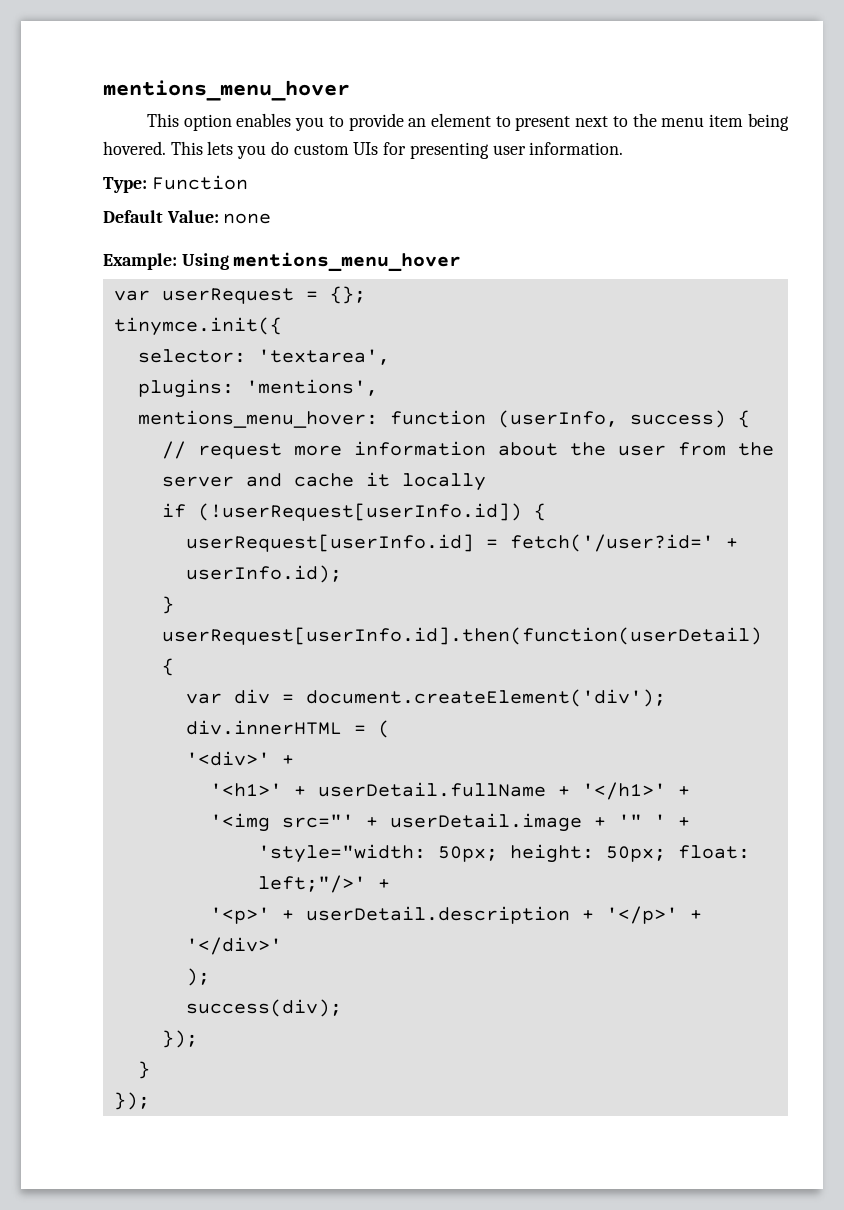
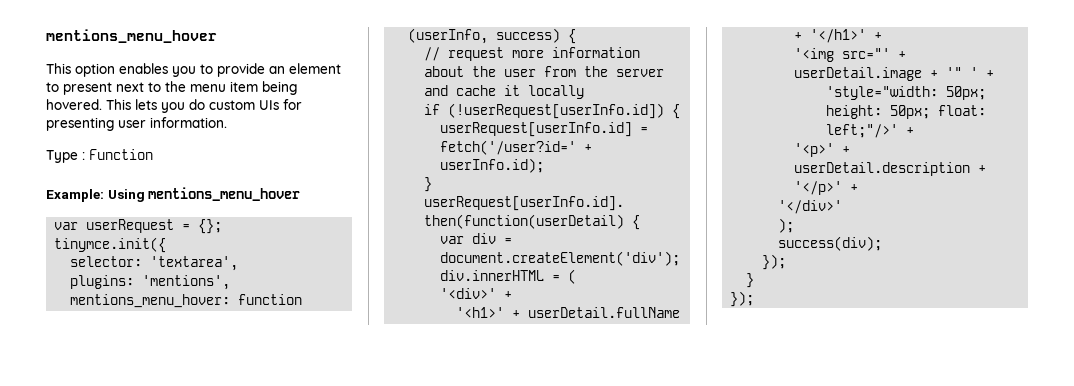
- Type: Function
+ Type : Function
- Default Value: none

